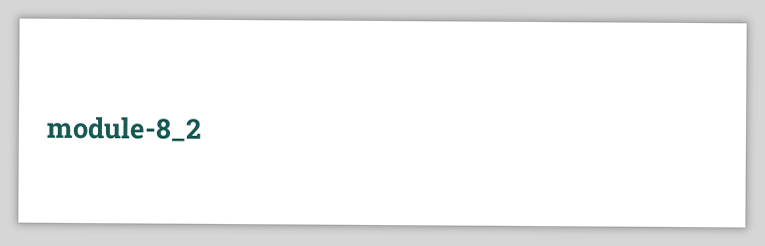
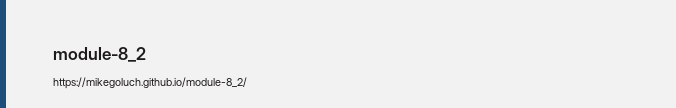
+ https://mikegoluch.github.io/module-8_2/

